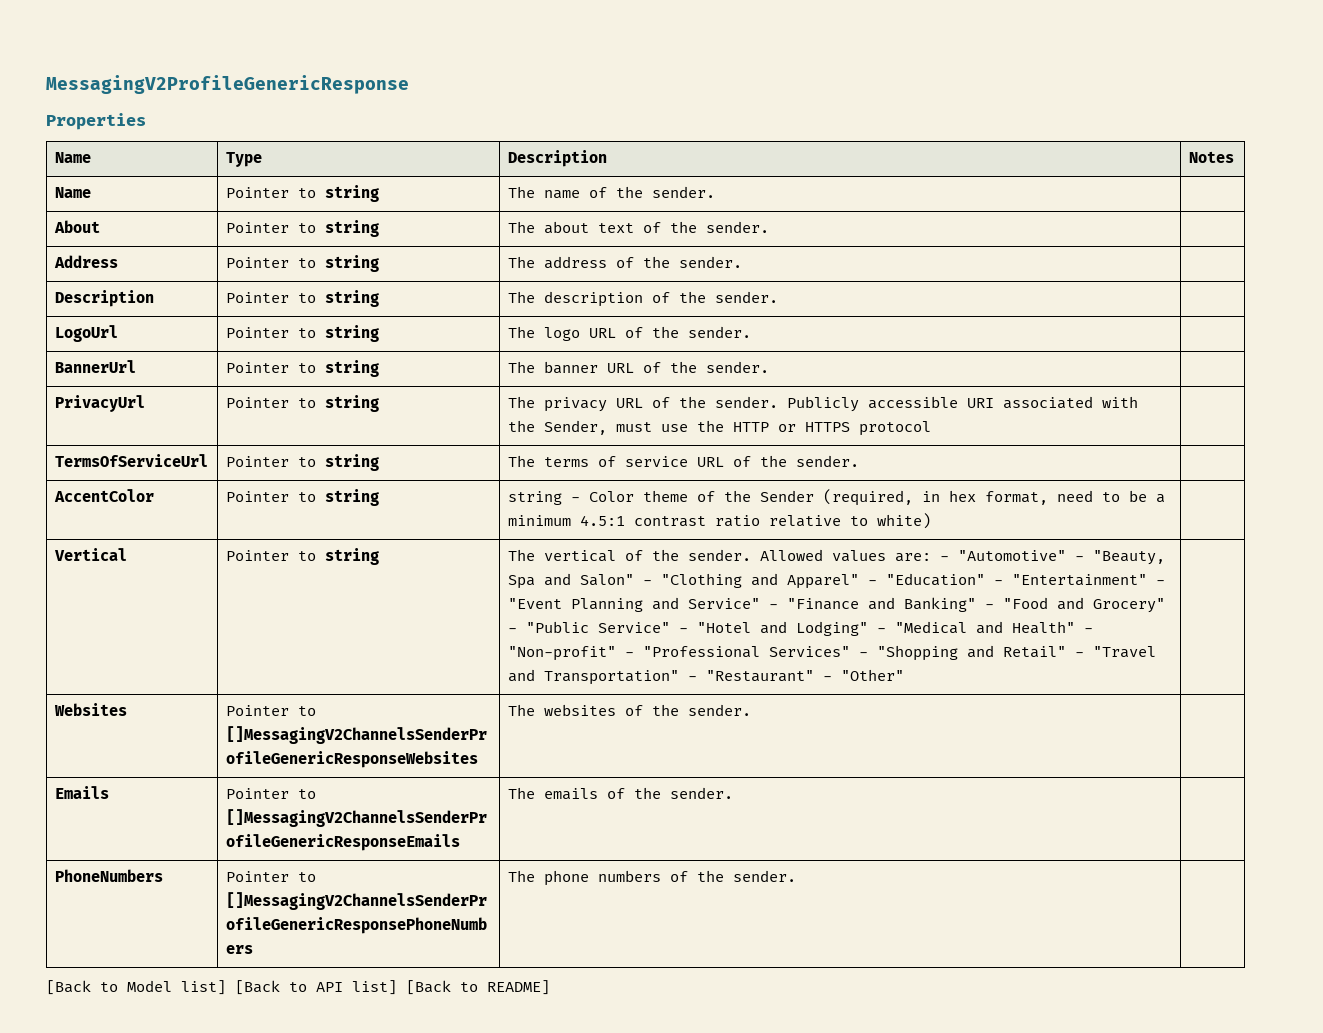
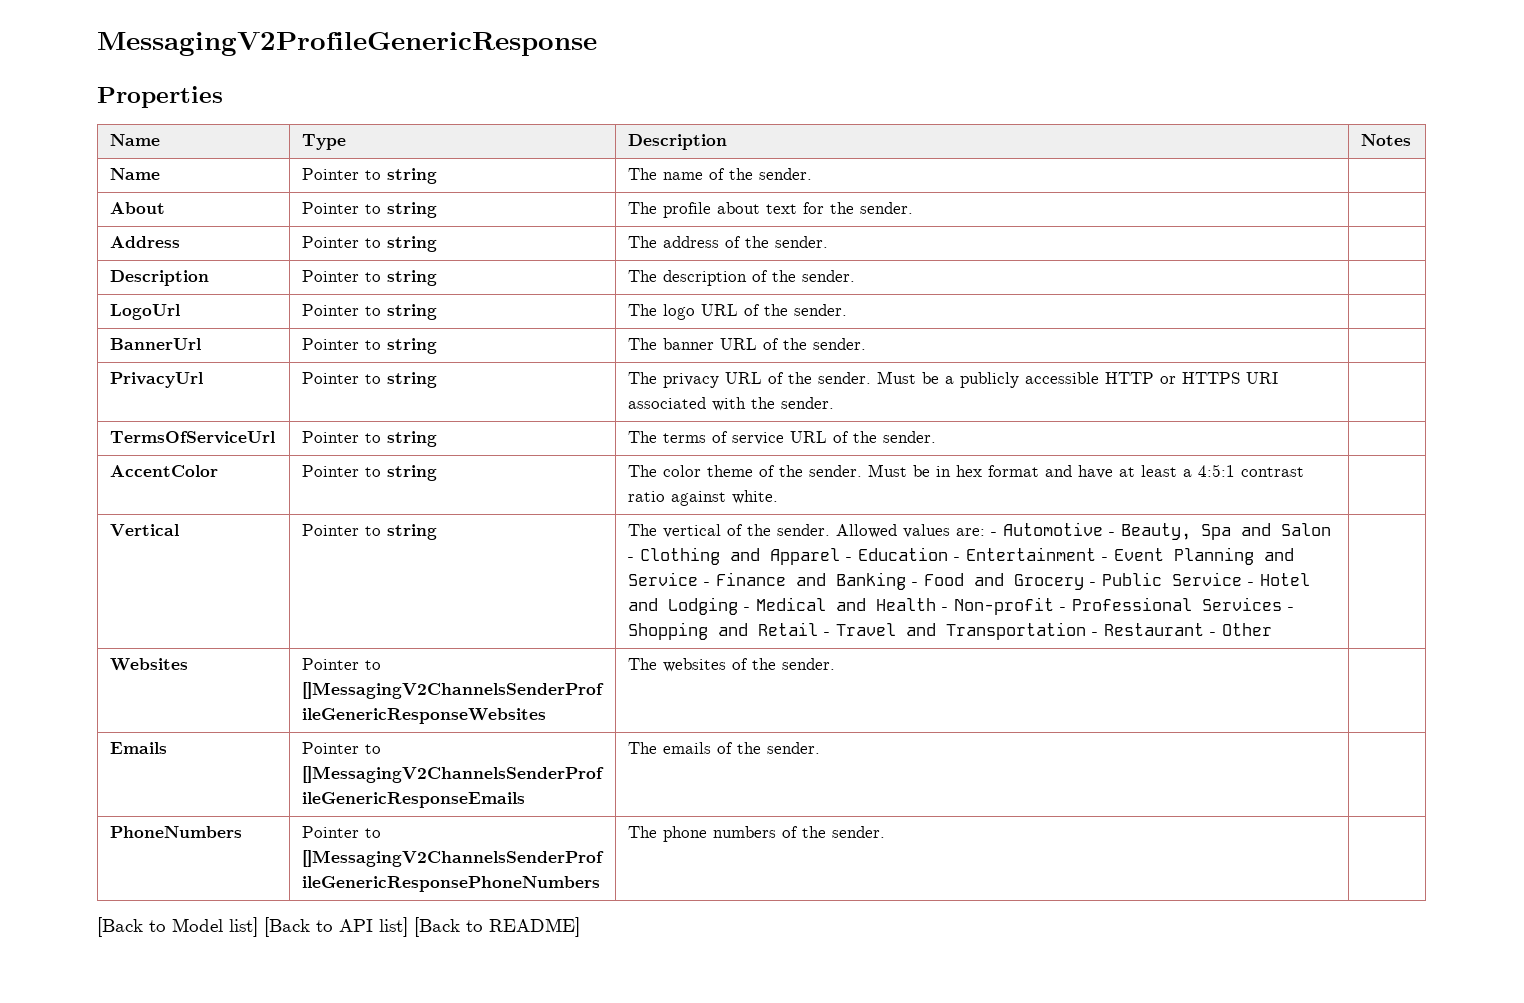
- About | Pointer to string | The about text of the sender. |
+ About | Pointer to string | The profile about text for the sender. |
- PrivacyUrl | Pointer to string | The privacy URL of the sender. Publicly accessible URI associated with the Sender, must use the HTTP or HTTPS protocol |
+ PrivacyUrl | Pointer to string | The privacy URL of the sender. Must be a publicly accessible HTTP or HTTPS URI associated with the sender. |
- AccentColor | Pointer to string | string - Color theme of the Sender (required, in hex format, need to be a minimum 4.5:1 contrast ratio relative to white) |
+ AccentColor | Pointer to string | The color theme of the sender. Must be in hex format and have at least a 4:5:1 contrast ratio against white. |
- Allowed values are: - "Automotive" - "Beauty, Spa and Salon" - "Clothing and Apparel" - "Education" - "Entertainment" - "Event Planning and Service" - "Finance and Banking" - "Food and Grocery" - "Public Service" - "Hotel and Lodging" - "Medical and Health" - "Non-profit" - "Professional Services" - "Shopping and Retail" - "Travel and Transportation" - "Restaurant" - "Other"
+ Allowed values are: - Automotive - Beauty, Spa and Salon - Clothing and Apparel - Education - Entertainment - Event Planning and Service - Finance and Banking - Food and Grocery - Public Service - Hotel and Lodging - Medical and Health - Non-profit - Professional Services - Shopping and Retail - Travel and Transportation - Restaurant - Other

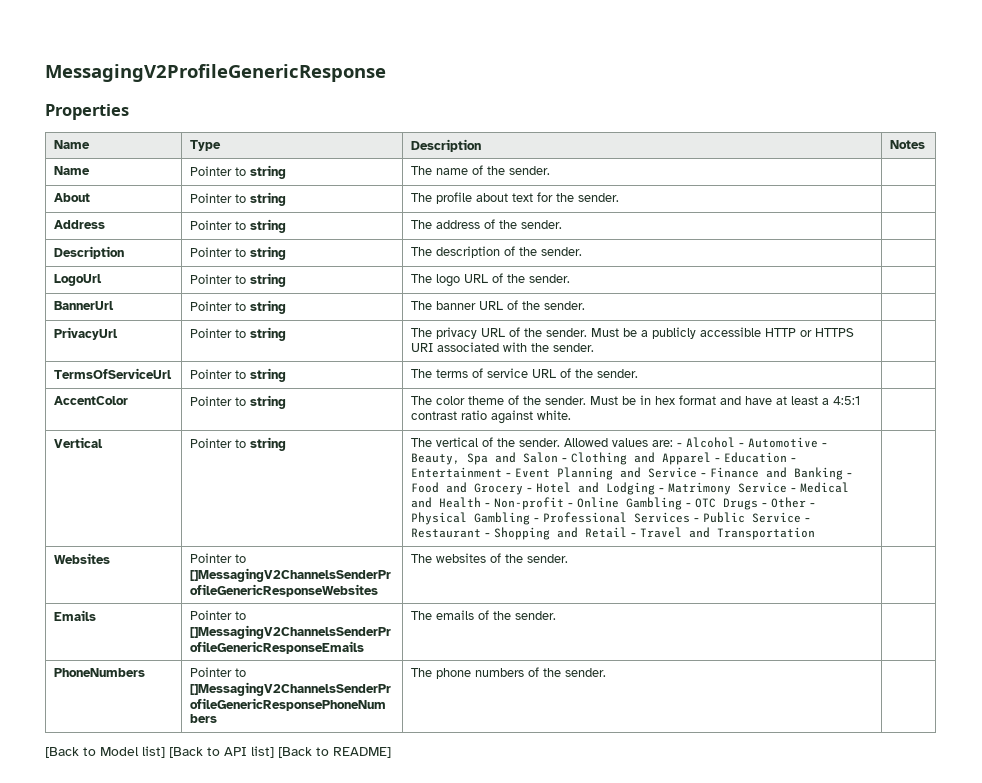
- Allowed values are: - Automotive - Beauty, Spa and Salon - Clothing and Apparel - Education - Entertainment - Event Planning and Service - Finance and Banking - Food and Grocery - Public Service - Hotel and Lodging - Medical and Health - Non-profit - Professional Services - Shopping and Retail - Travel and Transportation - Restaurant - Other
+ Allowed values are: - Alcohol - Automotive - Beauty, Spa and Salon - Clothing and Apparel - Education - Entertainment - Event Planning and Service - Finance and Banking - Food and Grocery - Hotel and Lodging - Matrimony Service - Medical and Health - Non-profit - Online Gambling - OTC Drugs - Other - Physical Gambling - Professional Services - Public Service - Restaurant - Shopping and Retail - Travel and Transportation

